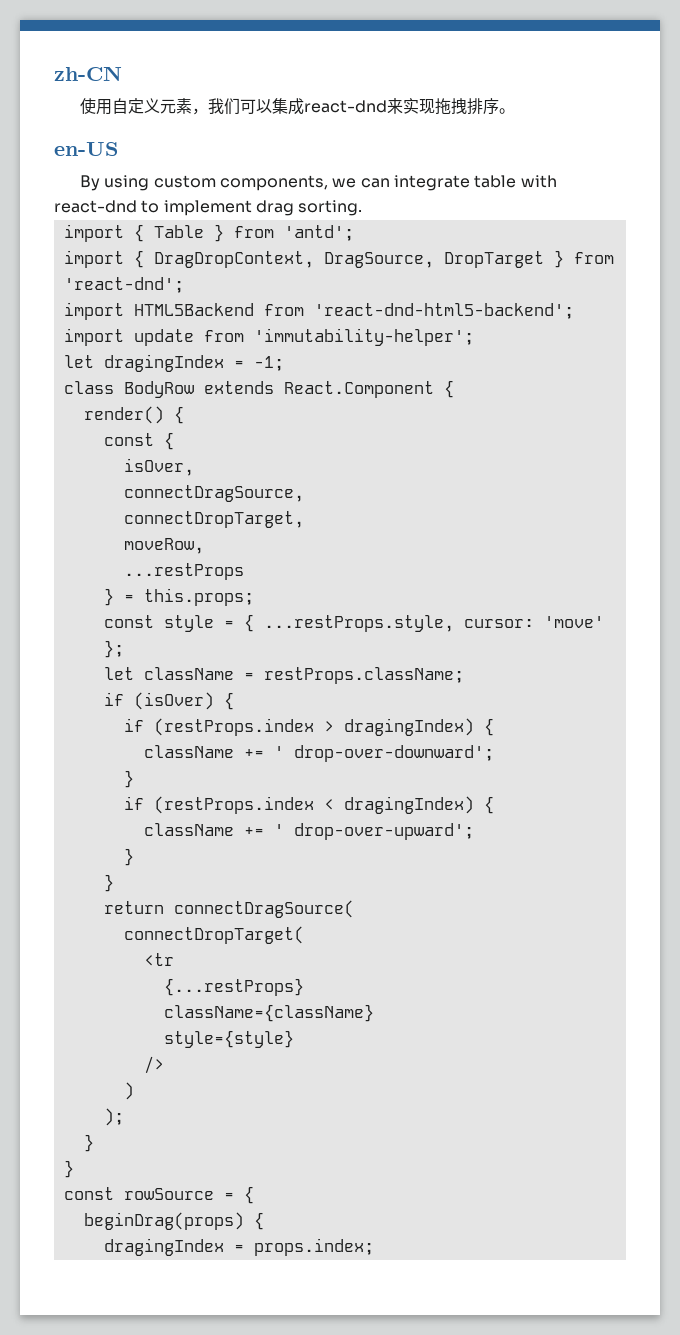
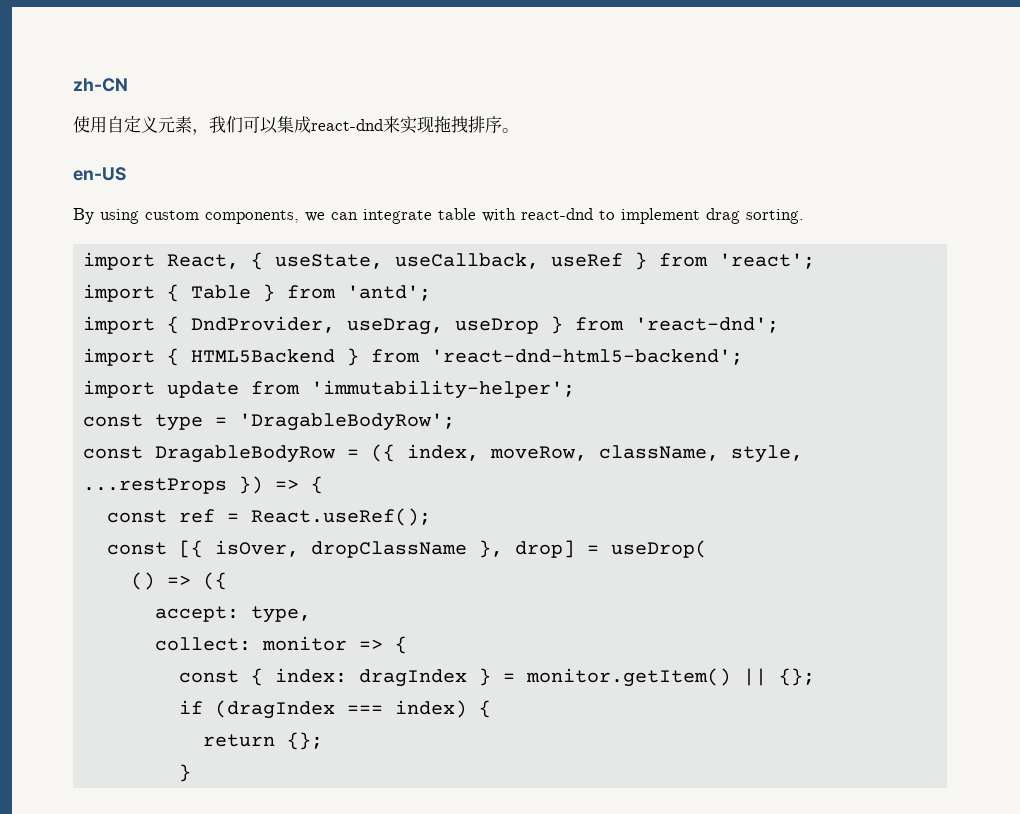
+ import React, { useState, useCallback, useRef } from 'react';
- import { DragDropContext, DragSource, DropTarget } from 'react-dnd';
+ import { DndProvider, useDrag, useDrop } from 'react-dnd';
- import HTML5Backend from 'react-dnd-html5-backend';
+ import { HTML5Backend } from 'react-dnd-html5-backend';
- let dragingIndex = -1;
- class BodyRow extends React.Component {
- render() {
- const {
- isOver,
- connectDragSource,
- connectDropTarget,
- moveRow,
- ...restProps
- } = this.props;
- const style = { ...restProps.style, cursor: 'move' };
- let className = restProps.className;
- if (isOver) {
- if (restProps.index > dragingIndex) {
- className += ' drop-over-downward';
+ const type = 'DragableBodyRow';
+ const DragableBodyRow = ({ index, moveRow, className, style, ...restProps }) => {
+ const ref = React.useRef();
+ const [{ isOver, dropClassName }, drop] = useDrop(
+ () => ({
+ accept: type,
+ collect: monitor => {
+ const { index: dragIndex } = monitor.getItem() || {};
+ if (dragIndex === index) {
+ return {};
  }
- if (restProps.index < dragingIndex) {
- className += ' drop-over-upward';
- }
- }
- return connectDragSource(
- connectDropTarget(
- <tr
- {...restProps}
- className={className}
- style={style}
- />
- )
- );
- }
- }
- const rowSource = {
- beginDrag(props) {
- dragingIndex = props.index;

